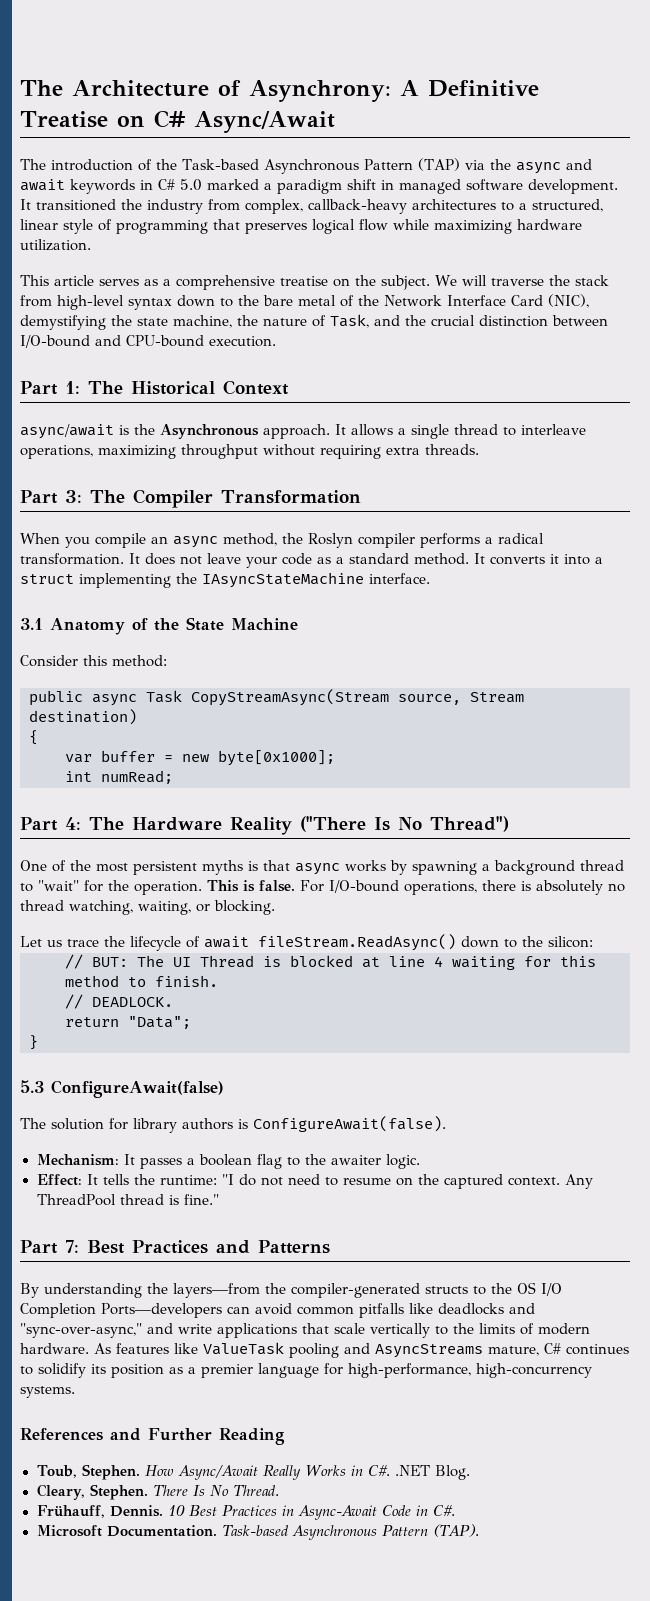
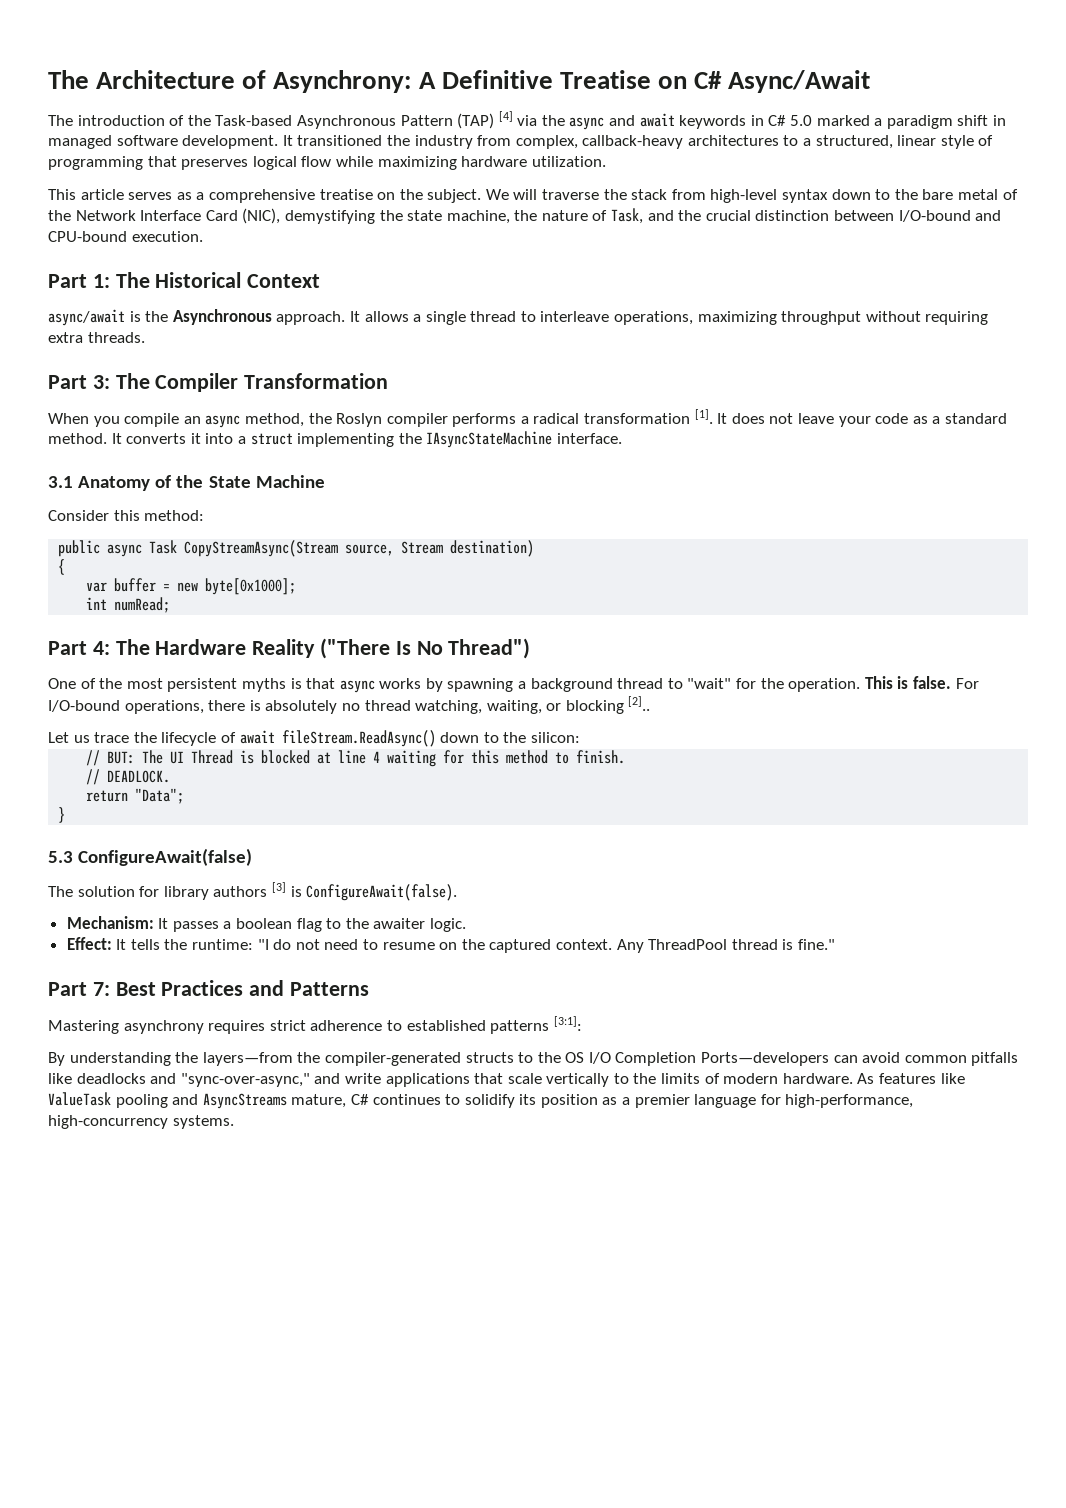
- The introduction of the Task-based Asynchronous Pattern (TAP) via the async and await keywords in C# 5.0 marked a paradigm shift in managed software development.
+ The introduction of the Task-based Asynchronous Pattern (TAP) [4] via the async and await keywords in C# 5.0 marked a paradigm shift in managed software development.
- When you compile an async method, the Roslyn compiler performs a radical transformation.
+ When you compile an async method, the Roslyn compiler performs a radical transformation [1].
- For I/O-bound operations, there is absolutely no thread watching, waiting, or blocking.
+ For I/O-bound operations, there is absolutely no thread watching, waiting, or blocking [2]..
- The solution for library authors is ConfigureAwait(false).
+ The solution for library authors [3] is ConfigureAwait(false).
+ Mastering asynchrony requires strict adherence to established patterns [3:1]:
- References and Further Reading
- Toub, Stephen. How Async/Await Really Works in C#. .NET Blog.
- Cleary, Stephen. There Is No Thread.
- Frühauff, Dennis. 10 Best Practices in Async-Await Code in C#.
- Microsoft Documentation. Task-based Asynchronous Pattern (TAP).

